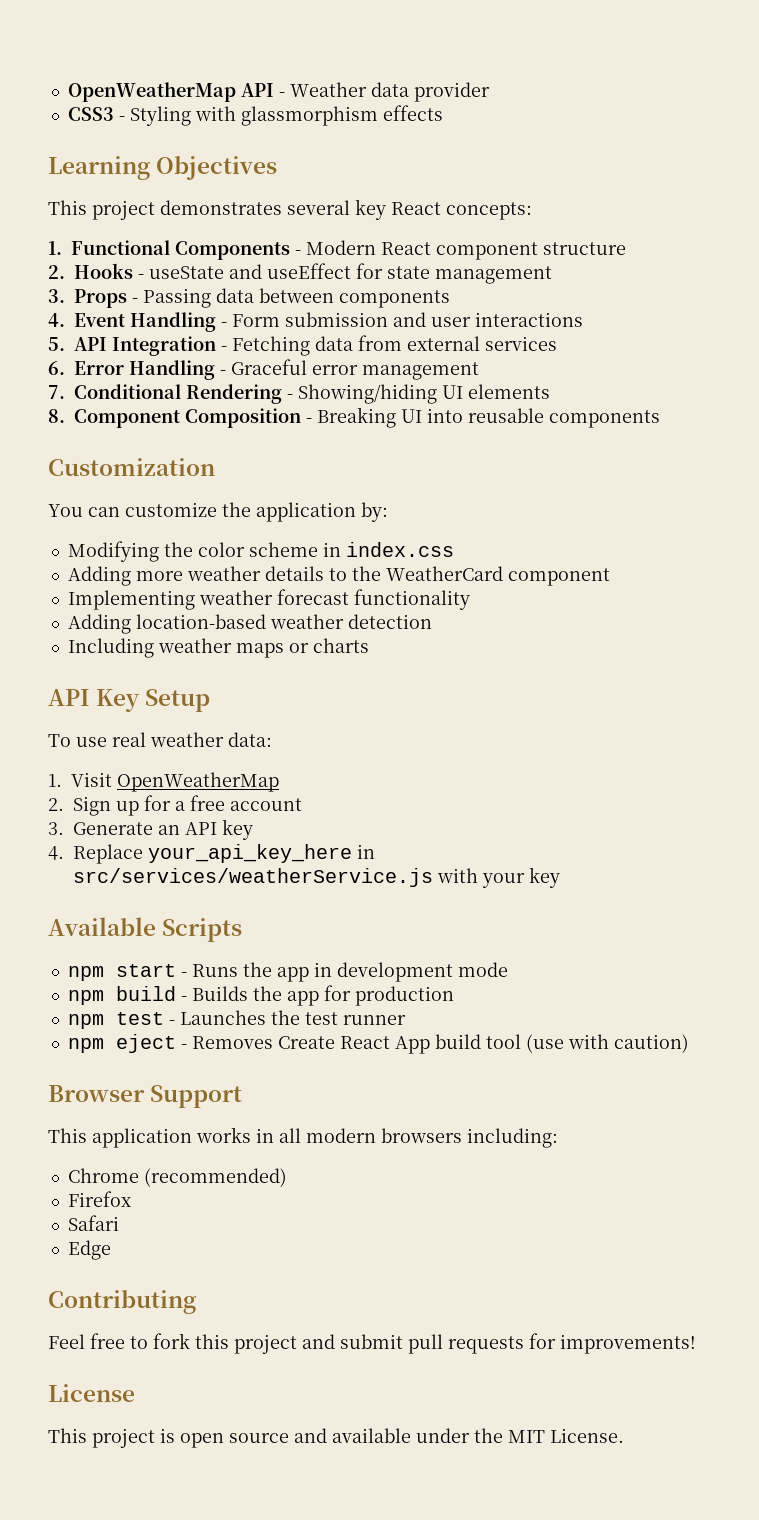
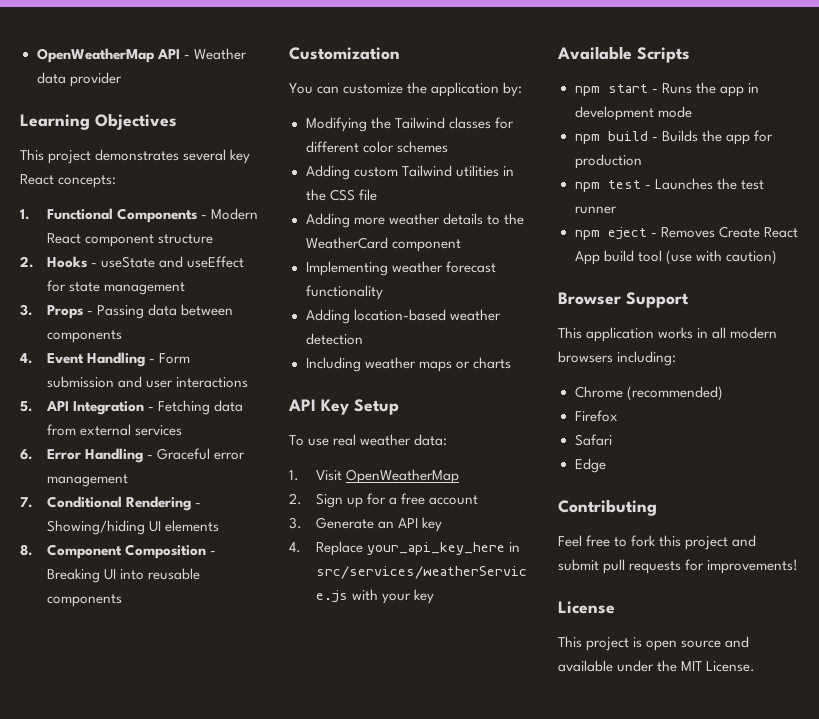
- CSS3 - Styling with glassmorphism effects
- Modifying the color scheme in index.css
+ Modifying the Tailwind classes for different color schemes
+ Adding custom Tailwind utilities in the CSS file

